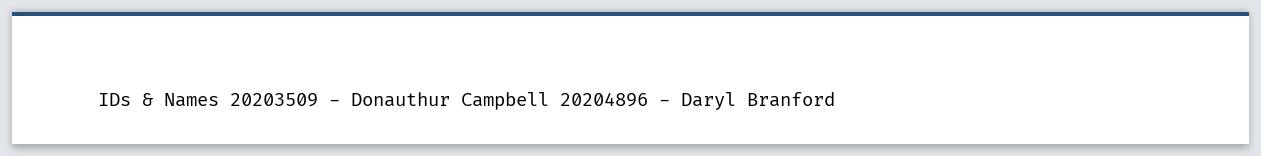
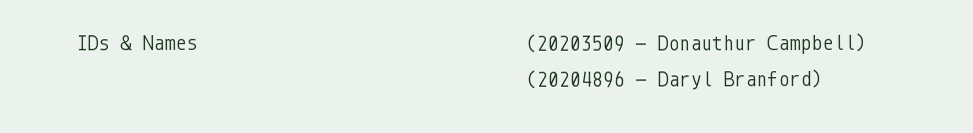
- IDs & Names 20203509 - Donauthur Campbell 20204896 - Daryl Branford
+ IDs & Names
+ (20203509 - Donauthur Campbell)
+ (20204896 - Daryl Branford)

